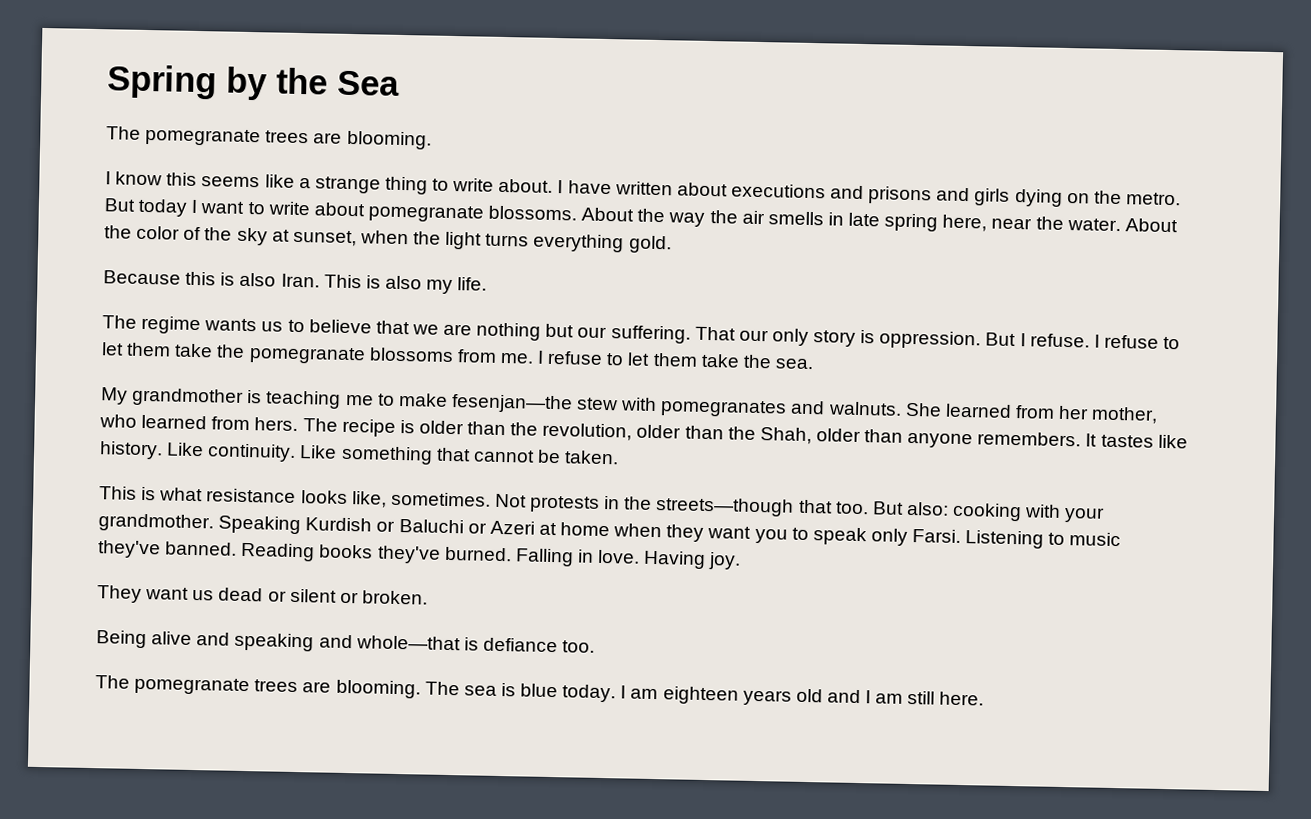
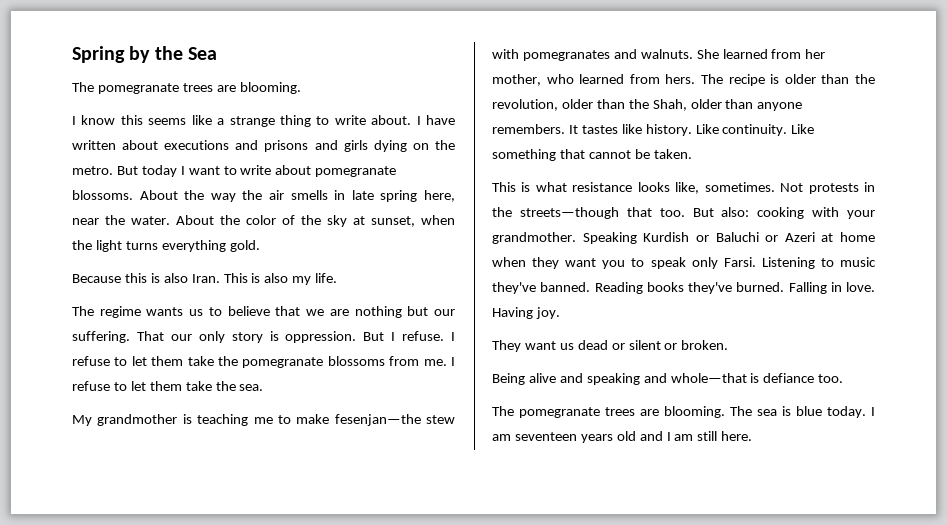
- I am eighteen years old and I am still here.
+ I am seventeen years old and I am still here.

